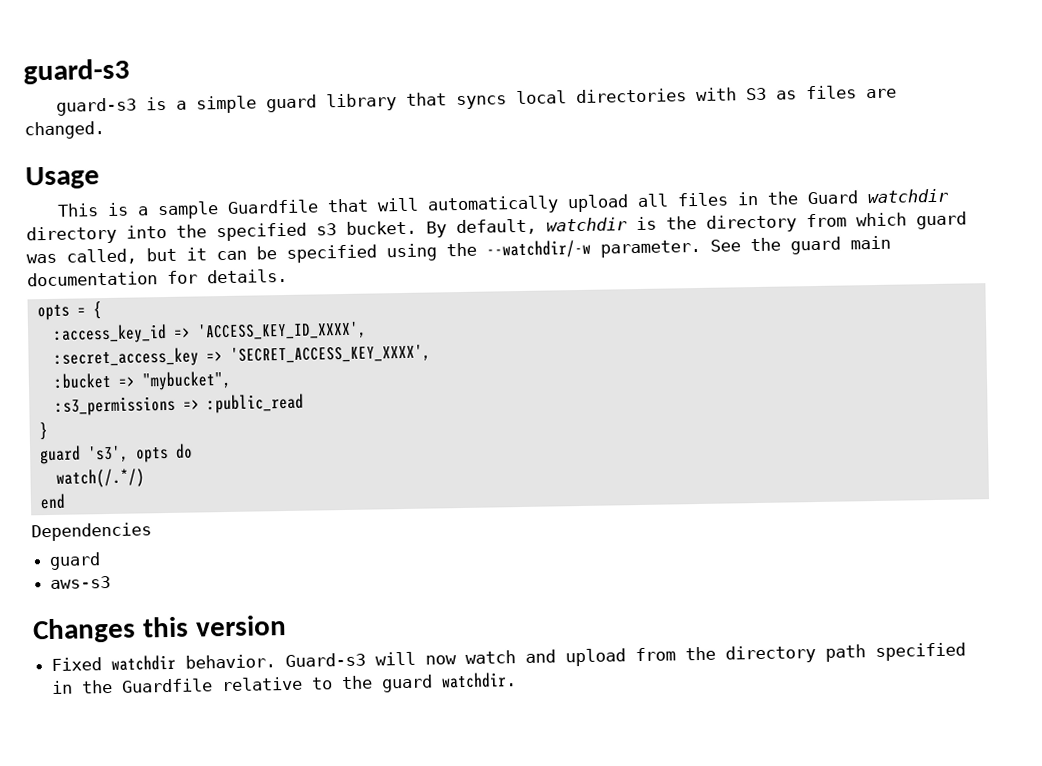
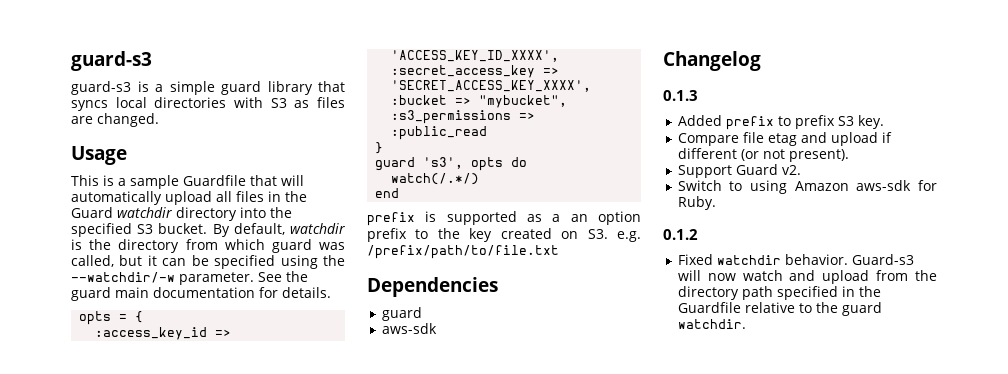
- This is a sample Guardfile that will automatically upload all files in the Guard watchdir directory into the specified s3 bucket.
+ This is a sample Guardfile that will automatically upload all files in the Guard watchdir directory into the specified S3 bucket.
+ prefix is supported as a an option prefix to the key created on S3. e.g. /prefix/path/to/file.txt
  Dependencies
  guard
- aws-s3
- Changes this version
+ aws-sdk
+ Changelog
+ 0.1.3
+ Added prefix to prefix S3 key.
+ Compare file etag and upload if different (or not present).
+ Support Guard v2.
+ Switch to using Amazon aws-sdk for Ruby.
+ 0.1.2

